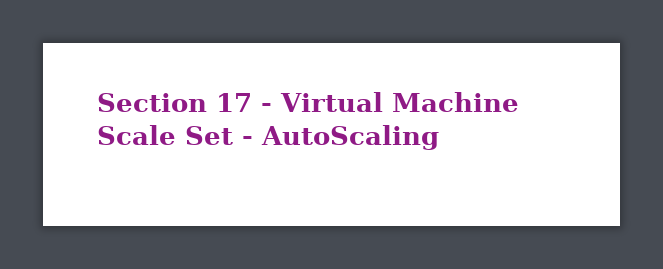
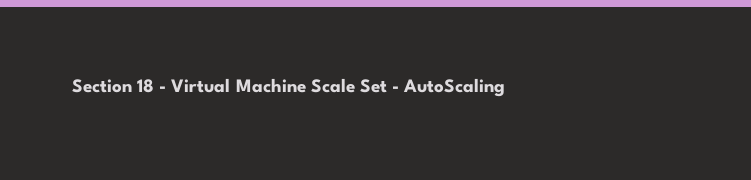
- Section 17 - Virtual Machine Scale Set - AutoScaling
+ Section 18 - Virtual Machine Scale Set - AutoScaling

